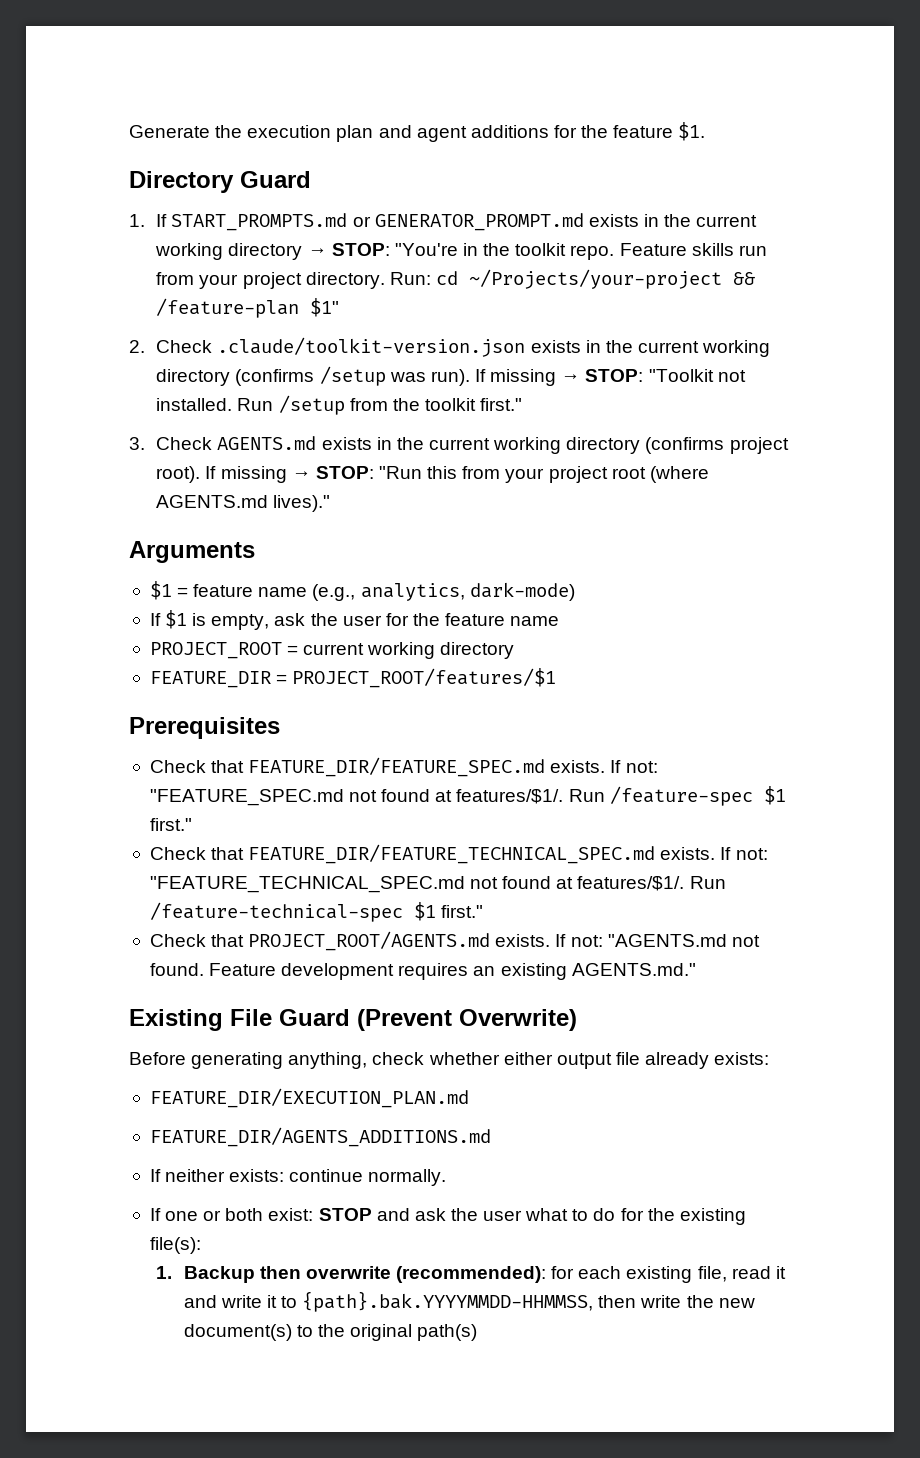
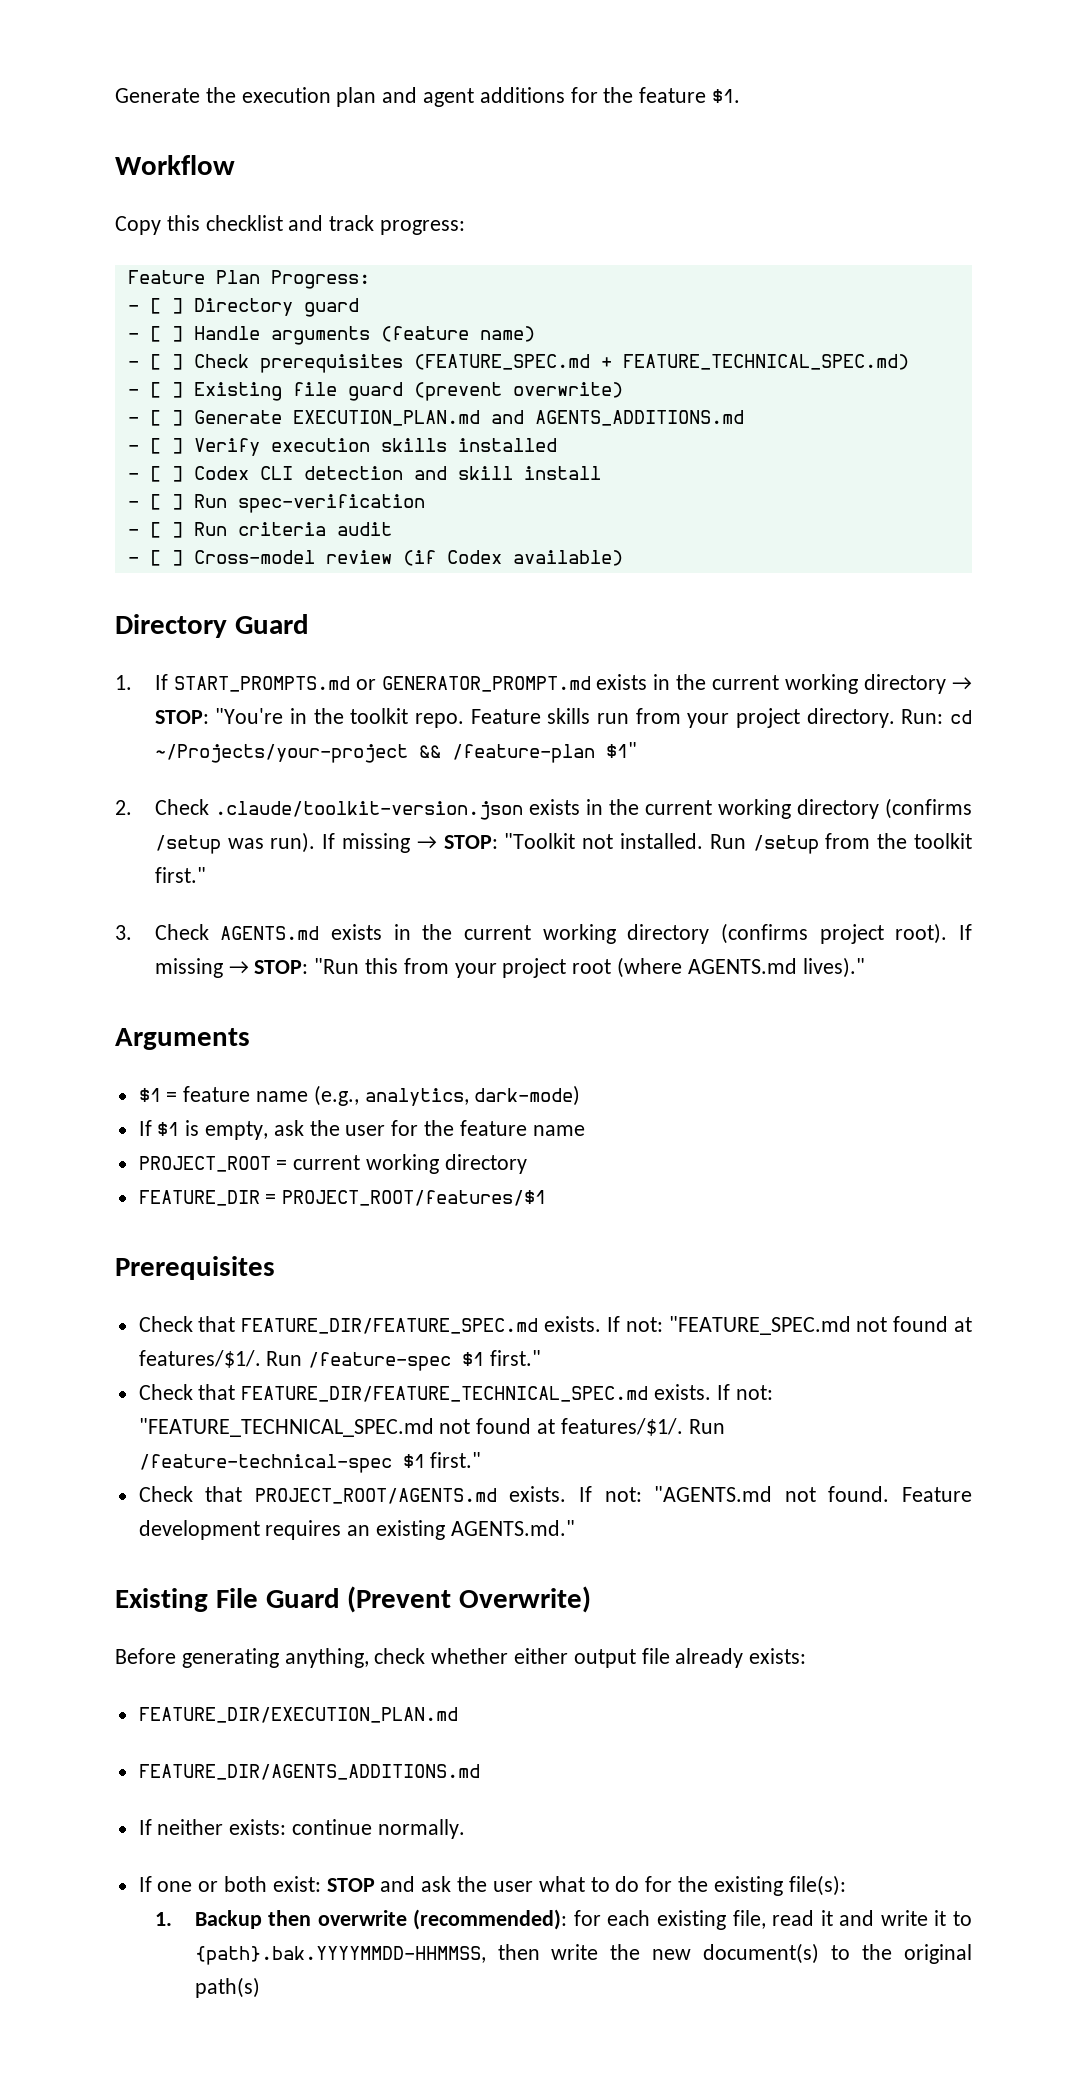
+ Workflow
+ Copy this checklist and track progress:
+ Feature Plan Progress:
+ - [ ] Directory guard
+ - [ ] Handle arguments (feature name)
+ - [ ] Check prerequisites (FEATURE_SPEC.md + FEATURE_TECHNICAL_SPEC.md)
+ - [ ] Existing file guard (prevent overwrite)
+ - [ ] Generate EXECUTION_PLAN.md and AGENTS_ADDITIONS.md
+ - [ ] Verify execution skills installed
+ - [ ] Codex CLI detection and skill install
+ - [ ] Run spec-verification
+ - [ ] Run criteria audit
+ - [ ] Cross-model review (if Codex available)

